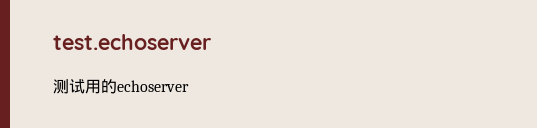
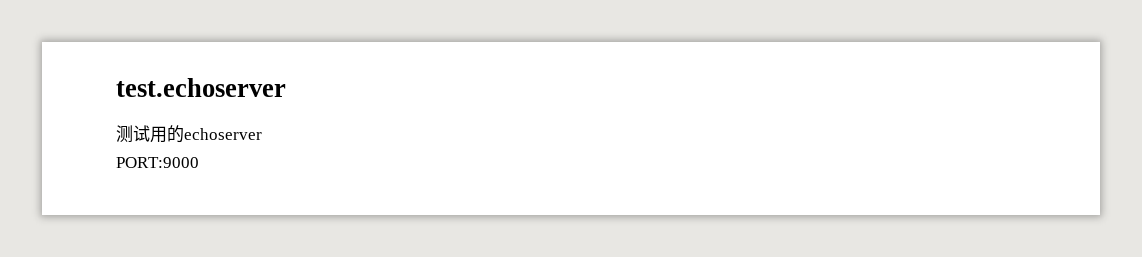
+ PORT:9000

